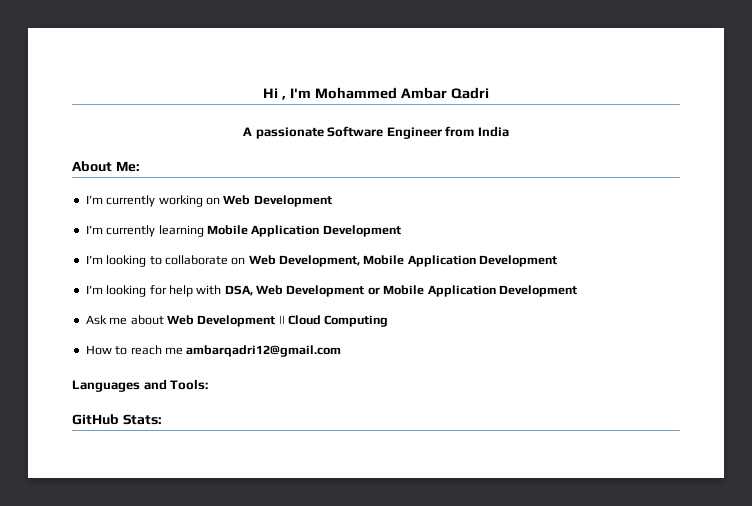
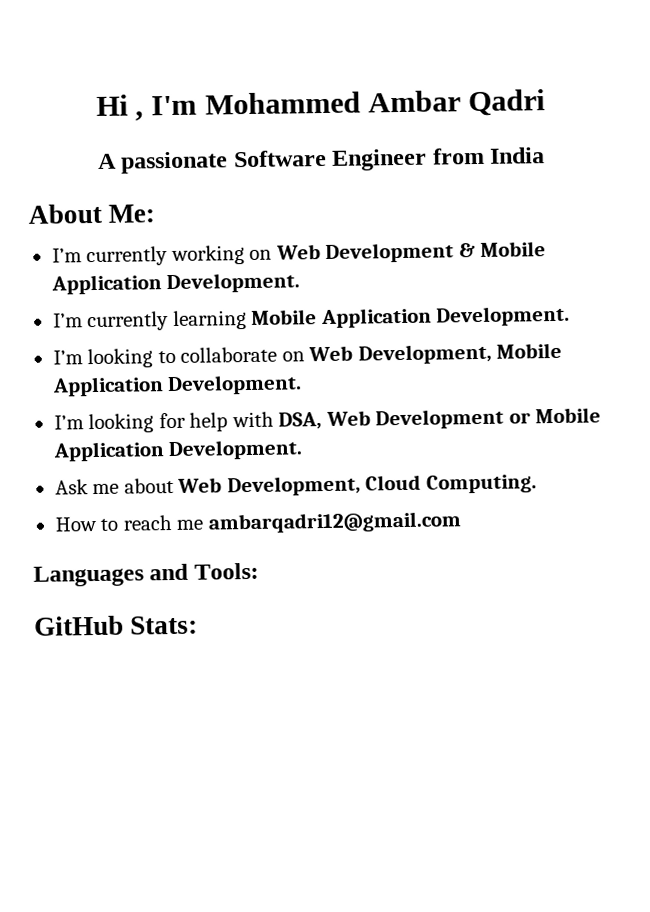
- I’m currently working on Web Development
+ I’m currently working on Web Development & Mobile Application Development.
- I’m currently learning Mobile Application Development
+ I’m currently learning Mobile Application Development.
- I’m looking to collaborate on Web Development, Mobile Application Development
+ I’m looking to collaborate on Web Development, Mobile Application Development.
- I’m looking for help with DSA, Web Development or Mobile Application Development
+ I’m looking for help with DSA, Web Development or Mobile Application Development.
- Ask me about Web Development || Cloud Computing
+ Ask me about Web Development, Cloud Computing.

